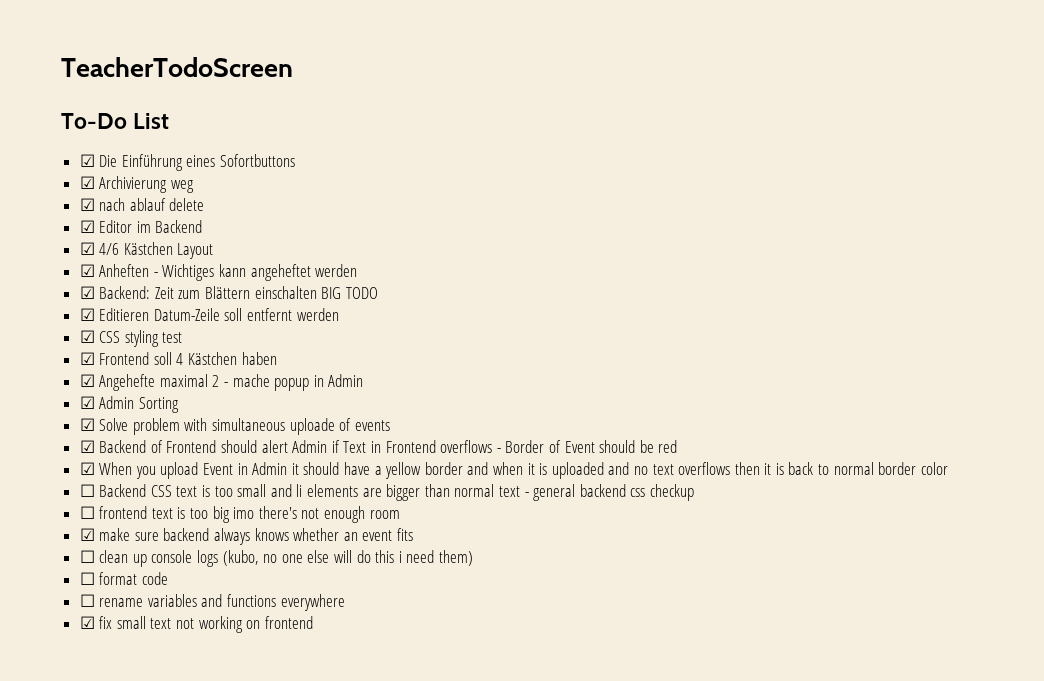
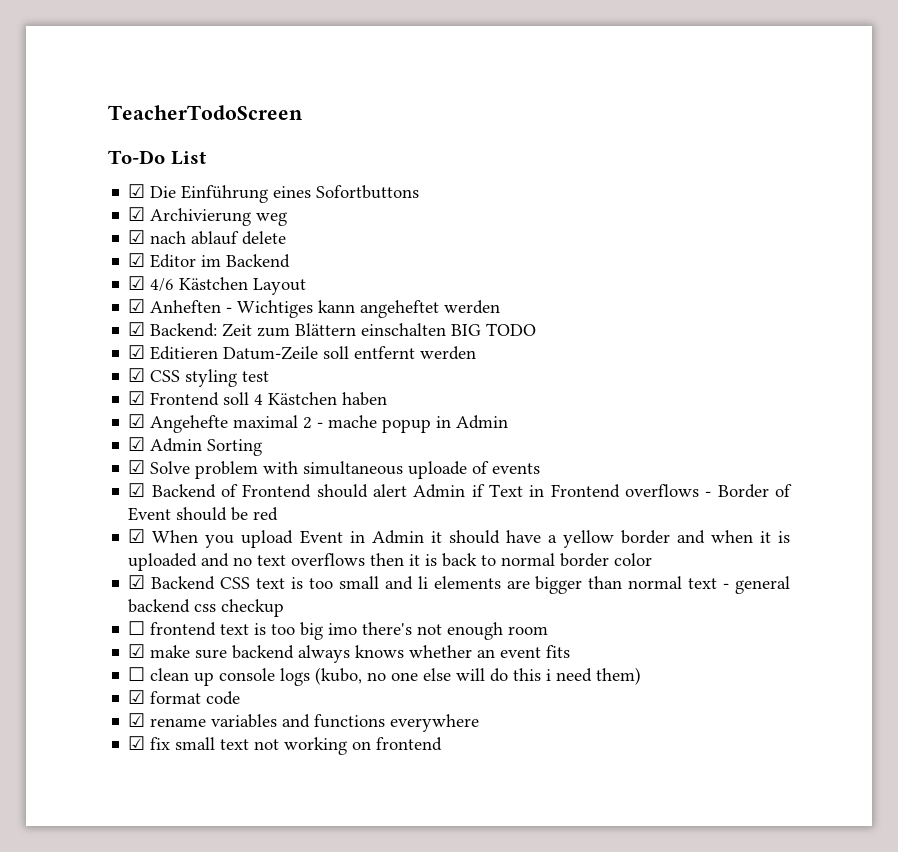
- ☐ Backend CSS text is too small and li elements are bigger than normal text - general backend css checkup
+ ☑ Backend CSS text is too small and li elements are bigger than normal text - general backend css checkup
- ☐ format code
+ ☑ format code
- ☐ rename variables and functions everywhere
+ ☑ rename variables and functions everywhere

